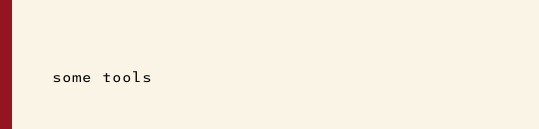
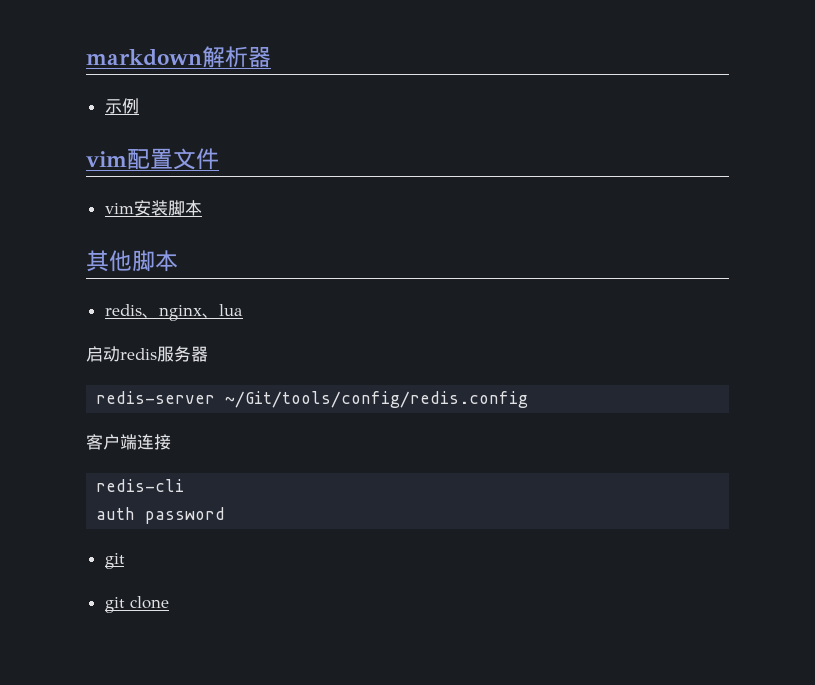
- some tools
+ markdown解析器
+ 示例
+ vim配置文件
+ vim安装脚本
+ 其他脚本
+ redis、nginx、lua
+ 启动redis服务器
+ redis-server ~/Git/tools/config/redis.config
+ 客户端连接
+ redis-cli
+ auth password
+ git
+ git clone

